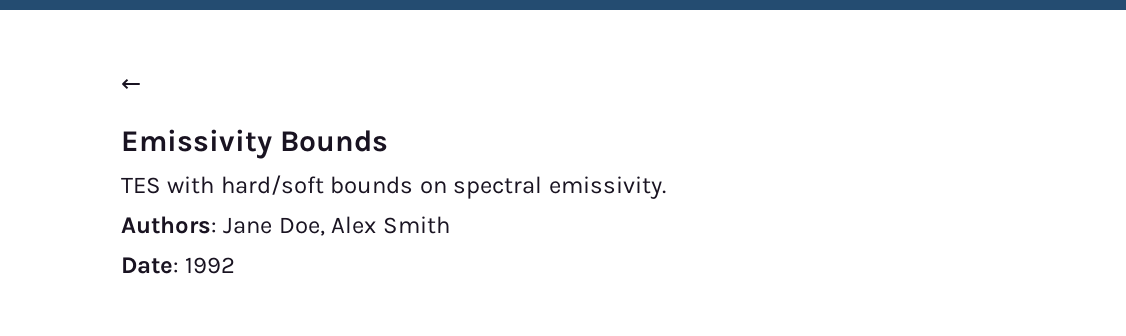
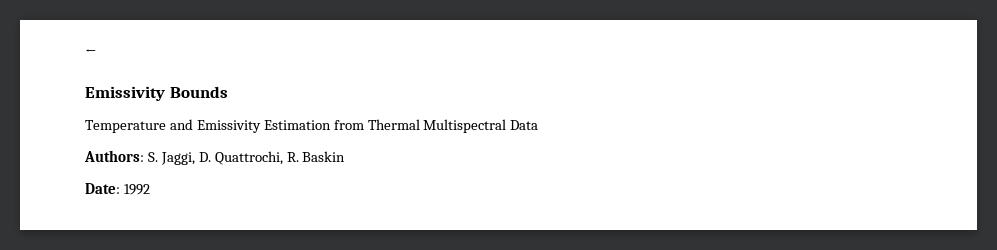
- TES with hard/soft bounds on spectral emissivity.
- Authors: Jane Doe, Alex Smith
+ Temperature and Emissivity Estimation from Thermal Multispectral Data
+ Authors: S. Jaggi, D. Quattrochi, R. Baskin

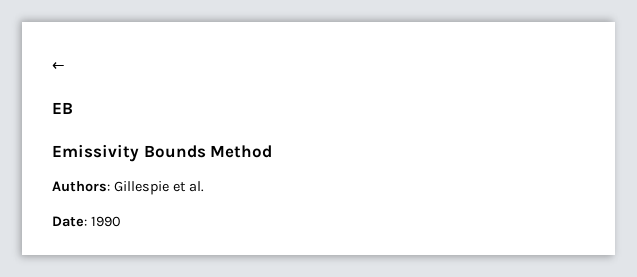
+ EB
- Emissivity Bounds
- Temperature and Emissivity Estimation from Thermal Multispectral Data
- Authors: S. Jaggi, D. Quattrochi, R. Baskin
+ Emissivity Bounds Method
+ Authors: Gillespie et al.
- Date: 1992
+ Date: 1990

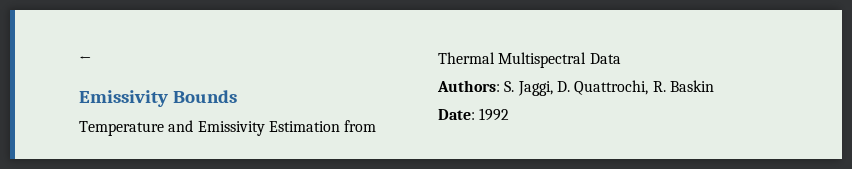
- EB
- Emissivity Bounds Method
- Authors: Gillespie et al.
+ Emissivity Bounds
+ Temperature and Emissivity Estimation from Thermal Multispectral Data
+ Authors: S. Jaggi, D. Quattrochi, R. Baskin
- Date: 1990
+ Date: 1992

